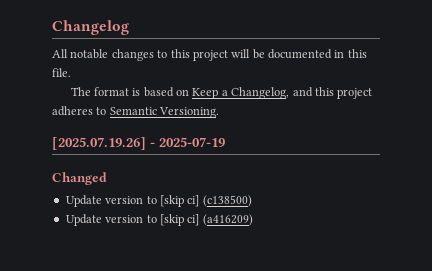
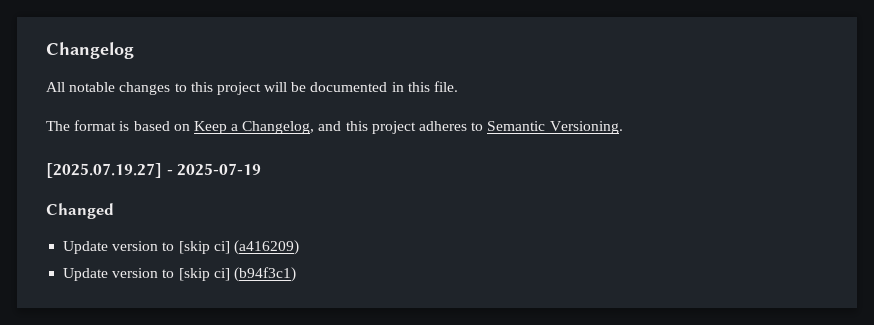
- [2025.07.19.26] - 2025-07-19
+ [2025.07.19.27] - 2025-07-19
- Update version to [skip ci] (c138500)
  Update version to [skip ci] (a416209)
+ Update version to [skip ci] (b94f3c1)

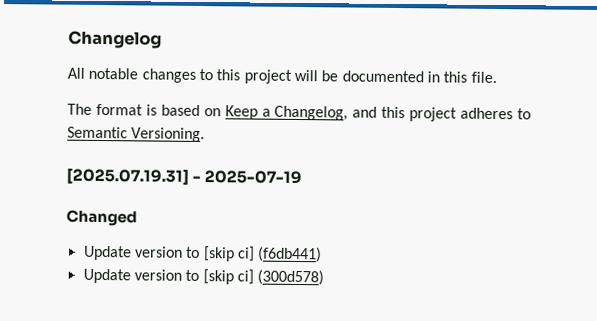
- [2025.07.19.27] - 2025-07-19
+ [2025.07.19.31] - 2025-07-19
- Update version to [skip ci] (a416209)
- Update version to [skip ci] (b94f3c1)
+ Update version to [skip ci] (f6db441)
+ Update version to [skip ci] (300d578)

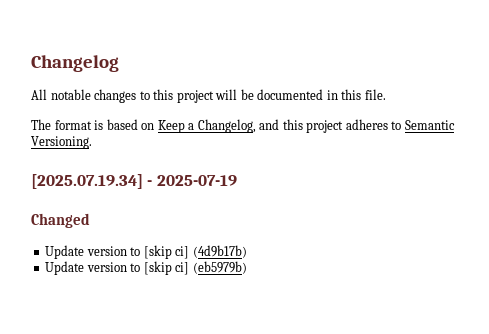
- [2025.07.19.31] - 2025-07-19
+ [2025.07.19.34] - 2025-07-19
- Update version to [skip ci] (f6db441)
- Update version to [skip ci] (300d578)
+ Update version to [skip ci] (4d9b17b)
+ Update version to [skip ci] (eb5979b)

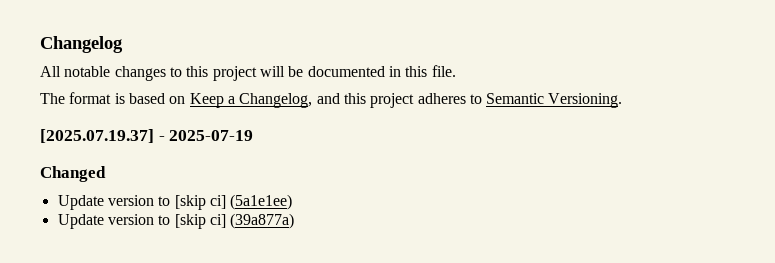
- [2025.07.19.34] - 2025-07-19
+ [2025.07.19.37] - 2025-07-19
- Update version to [skip ci] (4d9b17b)
- Update version to [skip ci] (eb5979b)
+ Update version to [skip ci] (5a1e1ee)
+ Update version to [skip ci] (39a877a)

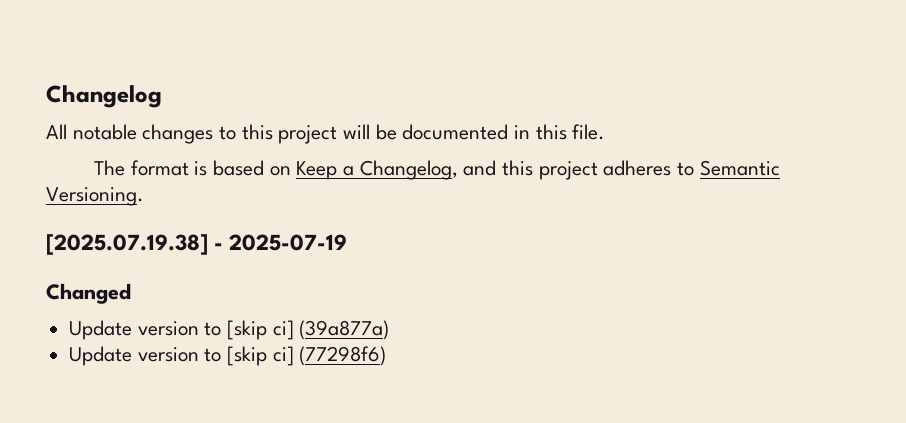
- [2025.07.19.37] - 2025-07-19
+ [2025.07.19.38] - 2025-07-19
- Update version to [skip ci] (5a1e1ee)
  Update version to [skip ci] (39a877a)
+ Update version to [skip ci] (77298f6)

